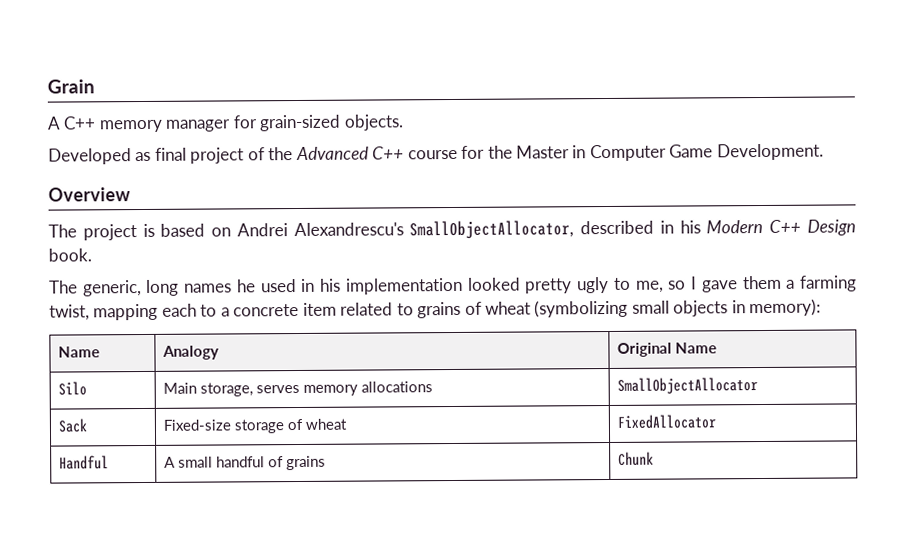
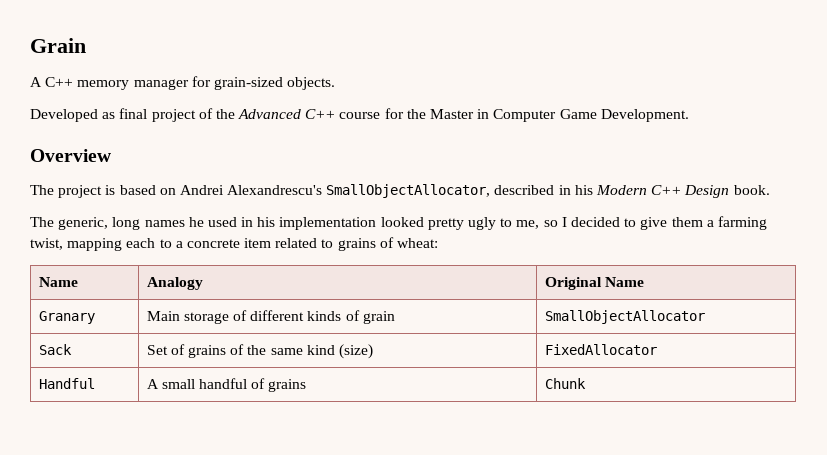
- The generic, long names he used in his implementation looked pretty ugly to me, so I gave them a farming twist, mapping each to a concrete item related to grains of wheat (symbolizing small objects in memory):
+ The generic, long names he used in his implementation looked pretty ugly to me, so I decided to give them a farming twist, mapping each to a concrete item related to grains of wheat:
- Silo | Main storage, serves memory allocations | SmallObjectAllocator
- Sack | Fixed-size storage of wheat | FixedAllocator
+ Granary | Main storage of different kinds of grain | SmallObjectAllocator
+ Sack | Set of grains of the same kind (size) | FixedAllocator

